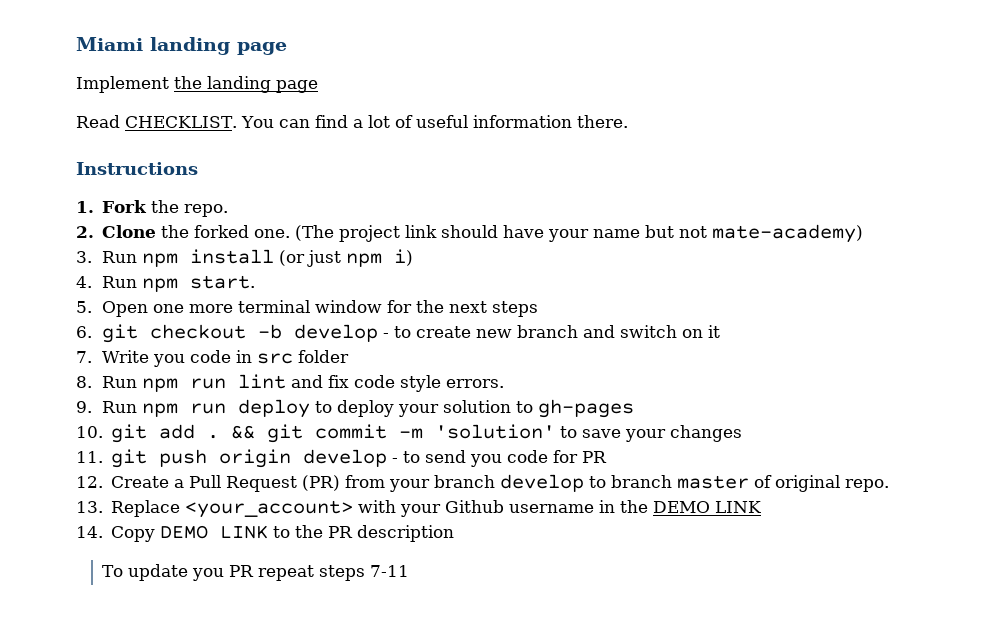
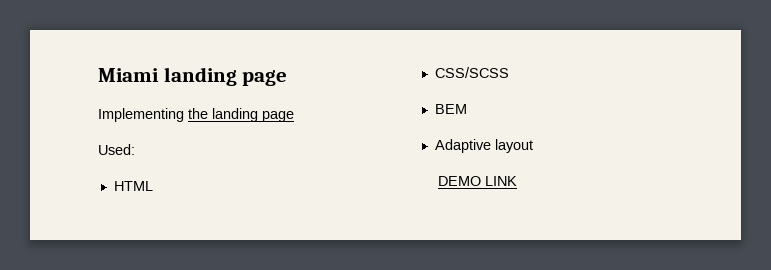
- Implement the landing page
+ Implementing the landing page
- Read CHECKLIST. You can find a lot of useful information there.
- Instructions
- 1. Fork the repo.
- 2. Clone the forked one. (The project link should have your name but not mate-academy)
- 3. Run npm install (or just npm i)
- 4. Run npm start.
- 5. Open one more terminal window for the next steps
- 6. git checkout -b develop - to create new branch and switch on it
- 7. Write you code in src folder
- 8. Run npm run lint and fix code style errors.
- 9. Run npm run deploy to deploy your solution to gh-pages
- 10. git add . && git commit -m 'solution' to save your changes
- 11. git push origin develop - to send you code for PR
- 12. Create a Pull Request (PR) from your branch develop to branch master of original repo.
- 13. Replace <your_account> with your Github username in the DEMO LINK
- 14. Copy DEMO LINK to the PR description
- To update you PR repeat steps 7-11
+ Used:
+ HTML
+ CSS/SCSS
+ BEM
+ Adaptive layout
+ DEMO LINK

